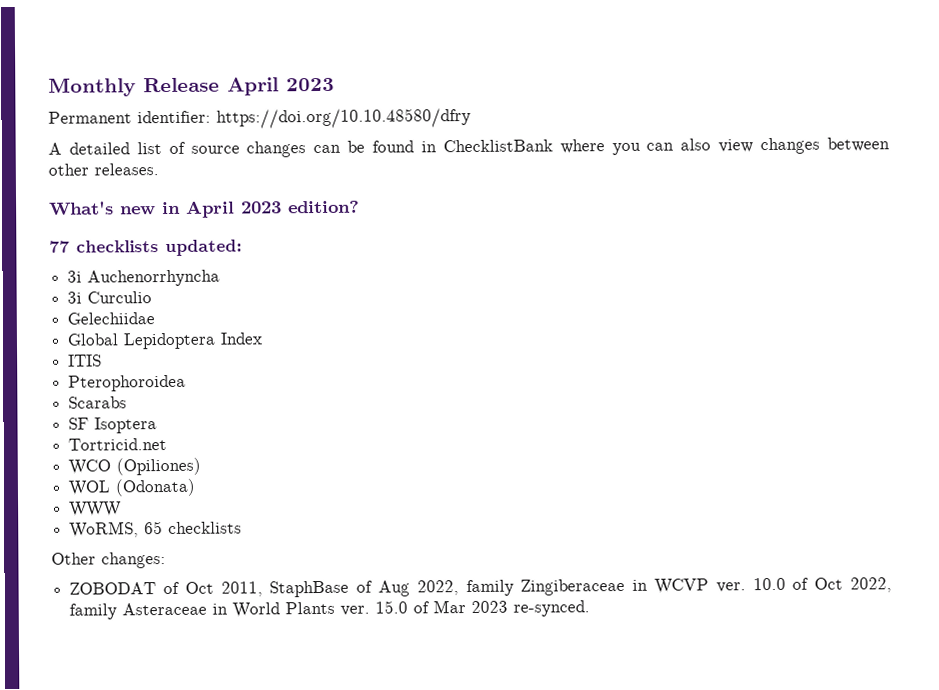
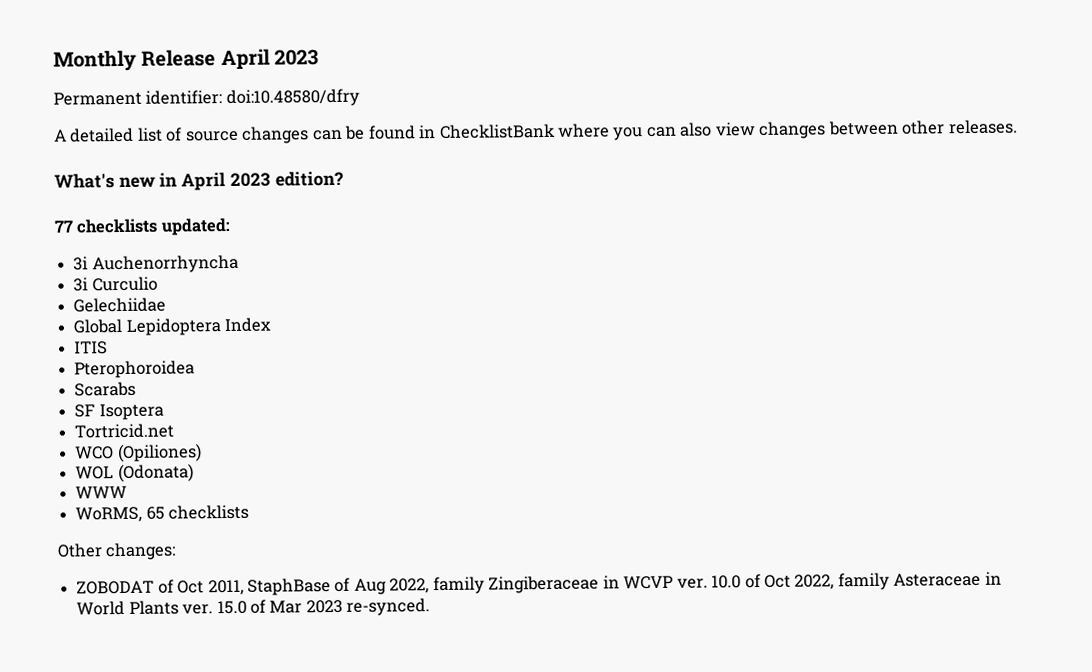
- Permanent identifier: https://doi.org/10.10.48580/dfry
+ Permanent identifier: doi:10.48580/dfry

